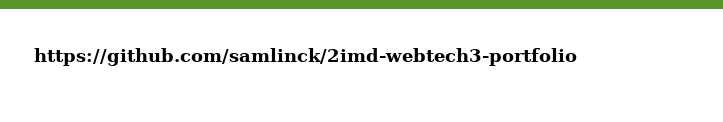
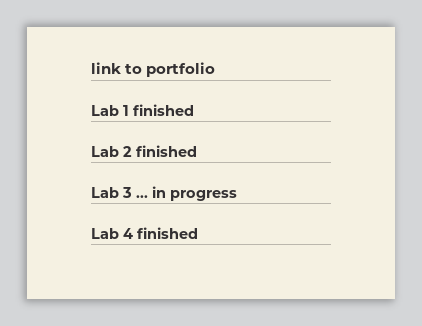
- https://github.com/samlinck/2imd-webtech3-portfolio
+ link to portfolio
+ Lab 1 finished
+ Lab 2 finished
+ Lab 3 ... in progress
+ Lab 4 finished

